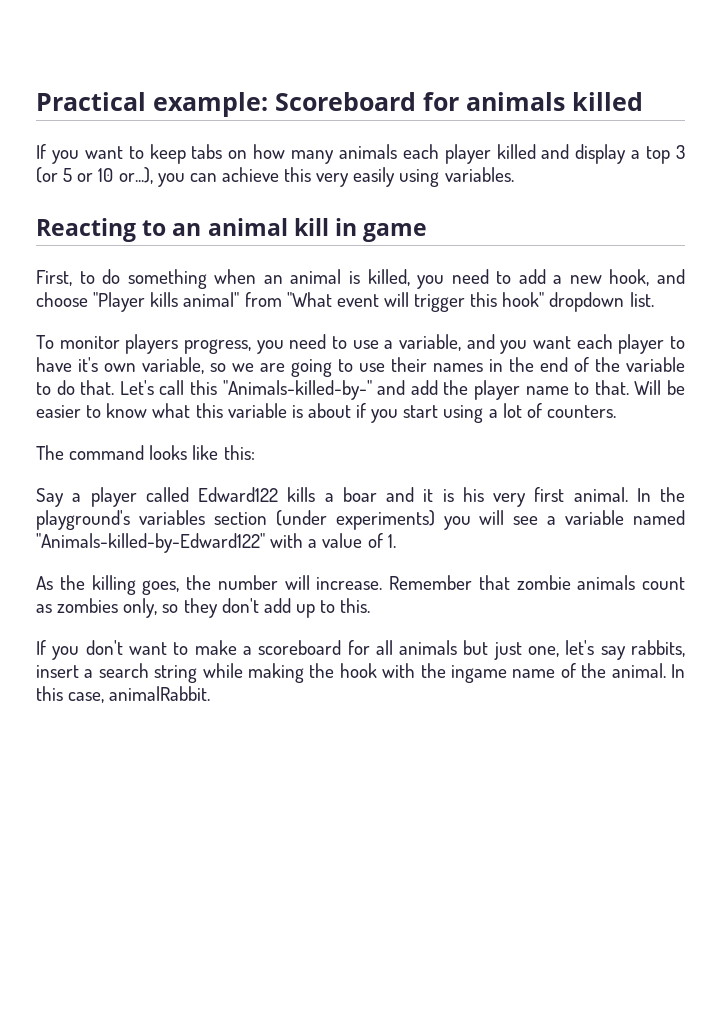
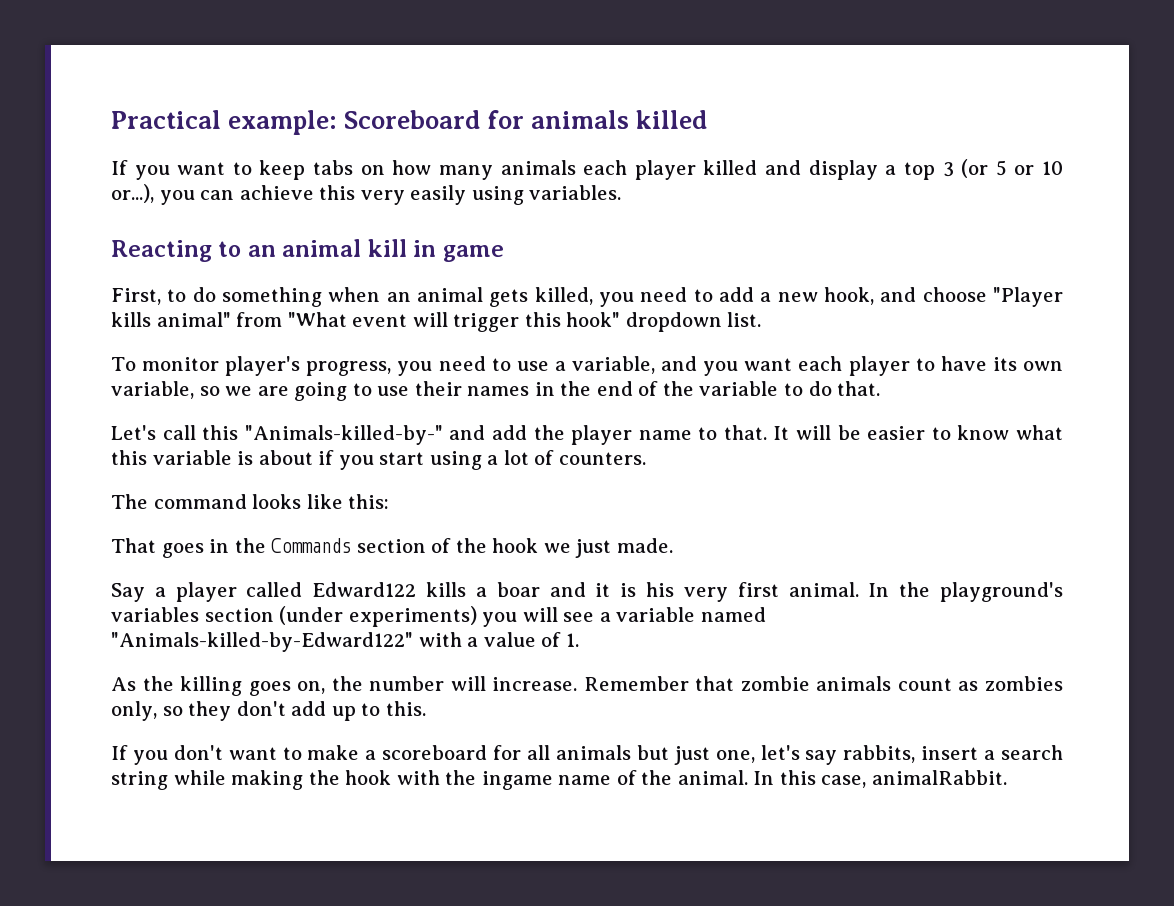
- First, to do something when an animal is killed, you need to add a new hook, and choose "Player kills animal" from "What event will trigger this hook" dropdown list.
+ First, to do something when an animal gets killed, you need to add a new hook, and choose "Player kills animal" from "What event will trigger this hook" dropdown list.
- To monitor players progress, you need to use a variable, and you want each player to have it's own variable, so we are going to use their names in the end of the variable to do that. Let's call this "Animals-killed-by-" and add the player name to that.
+ To monitor player's progress, you need to use a variable, and you want each player to have its own variable, so we are going to use their names in the end of the variable to do that.
+ Let's call this "Animals-killed-by-" and add the player name to that.
- Will be easier to know what this variable is about if you start using a lot of counters.
+ It will be easier to know what this variable is about if you start using a lot of counters.
+ That goes in the Commands section of the hook we just made.
- As the killing goes, the number will increase.
+ As the killing goes on, the number will increase.

